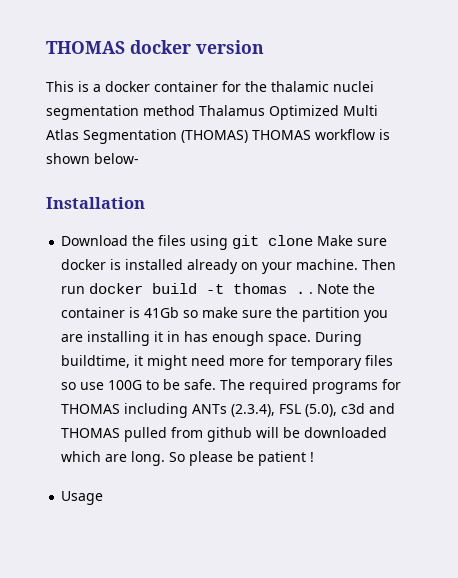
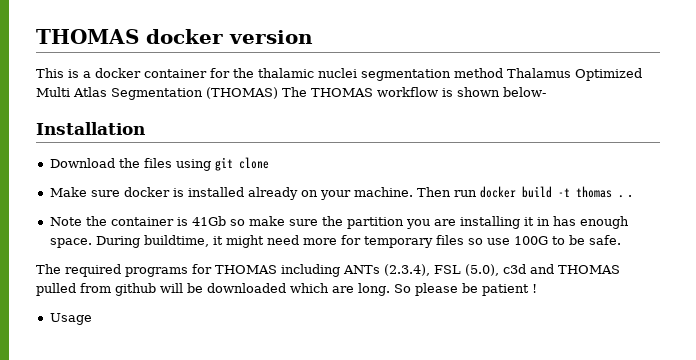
- This is a docker container for the thalamic nuclei segmentation method Thalamus Optimized Multi Atlas Segmentation (THOMAS) THOMAS workflow is shown below-
+ This is a docker container for the thalamic nuclei segmentation method Thalamus Optimized Multi Atlas Segmentation (THOMAS) The THOMAS workflow is shown below-
- Download the files using git clone Make sure docker is installed already on your machine.
+ Download the files using git clone
+ Make sure docker is installed already on your machine.
- Then run docker build -t thomas . . Note the container is 41Gb so make sure the partition you are installing it in has enough space.
+ Then run docker build -t thomas . .
+ Note the container is 41Gb so make sure the partition you are installing it in has enough space.
- During buildtime, it might need more for temporary files so use 100G to be safe. The required programs for THOMAS including ANTs (2.3.4), FSL (5.0), c3d and THOMAS pulled from github will be downloaded which are long.
+ During buildtime, it might need more for temporary files so use 100G to be safe.
+ The required programs for THOMAS including ANTs (2.3.4), FSL (5.0), c3d and THOMAS pulled from github will be downloaded which are long.

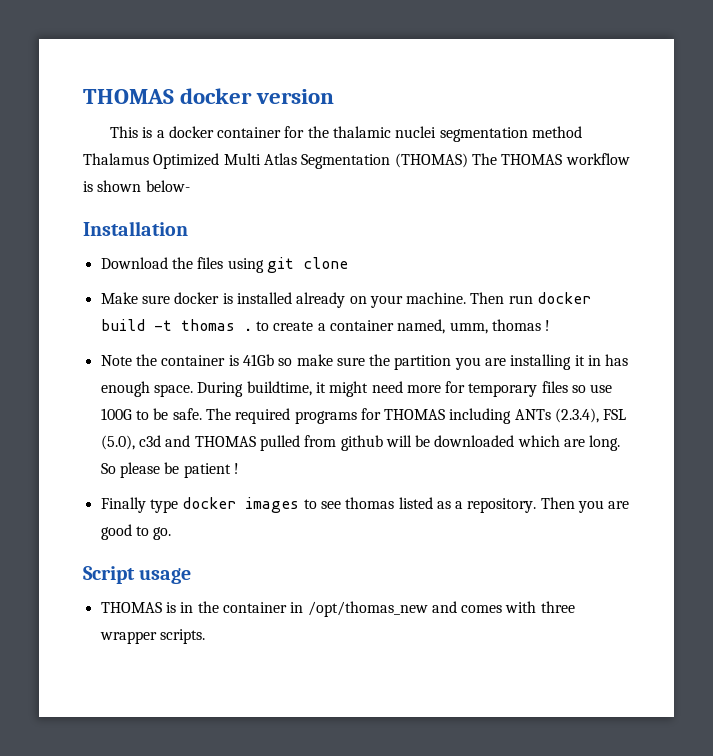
- Then run docker build -t thomas . .
+ Then run docker build -t thomas . to create a container named, umm, thomas !
- During buildtime, it might need more for temporary files so use 100G to be safe.
- The required programs for THOMAS including ANTs (2.3.4), FSL (5.0), c3d and THOMAS pulled from github will be downloaded which are long.
+ During buildtime, it might need more for temporary files so use 100G to be safe. The required programs for THOMAS including ANTs (2.3.4), FSL (5.0), c3d and THOMAS pulled from github will be downloaded which are long.
- Usage
+ Finally type docker images to see thomas listed as a repository. Then you are good to go.
+ Script usage
+ THOMAS is in the container in /opt/thomas_new and comes with three wrapper scripts.

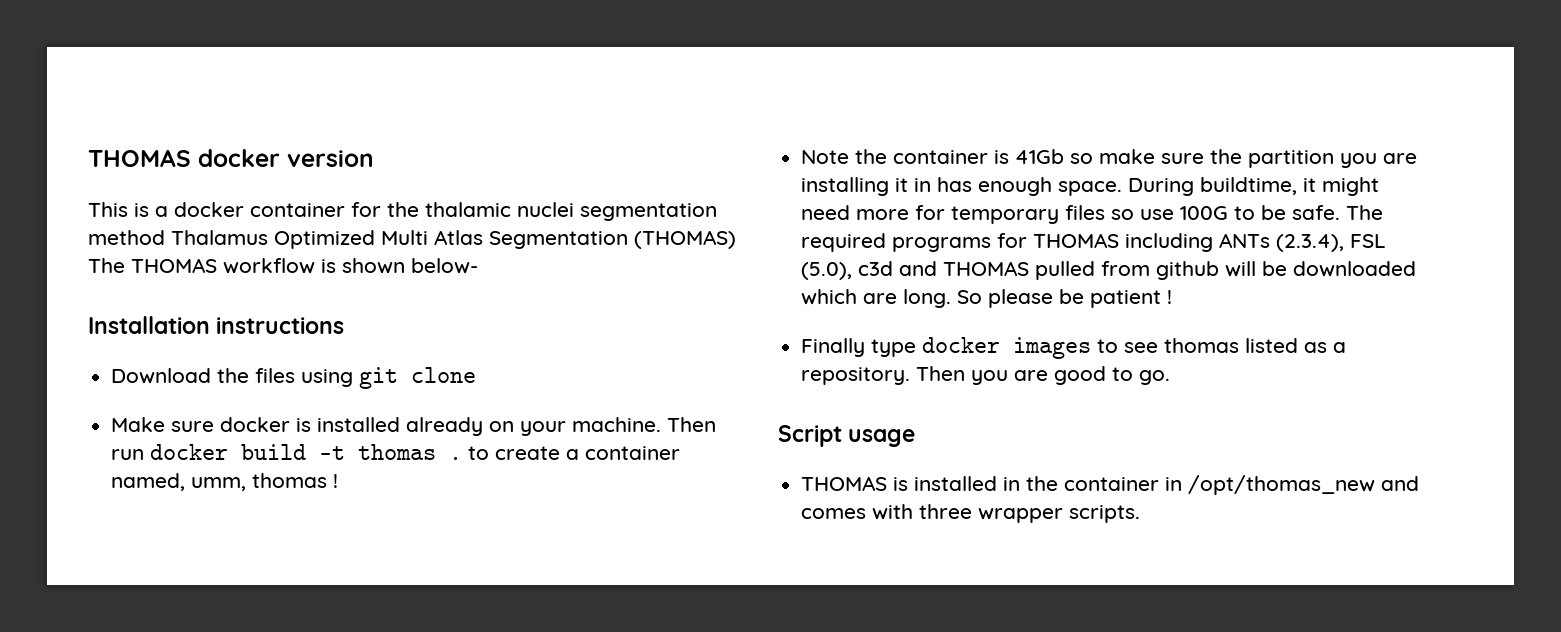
- Installation
+ Installation instructions
- THOMAS is in the container in /opt/thomas_new and comes with three wrapper scripts.
+ THOMAS is installed in the container in /opt/thomas_new and comes with three wrapper scripts.

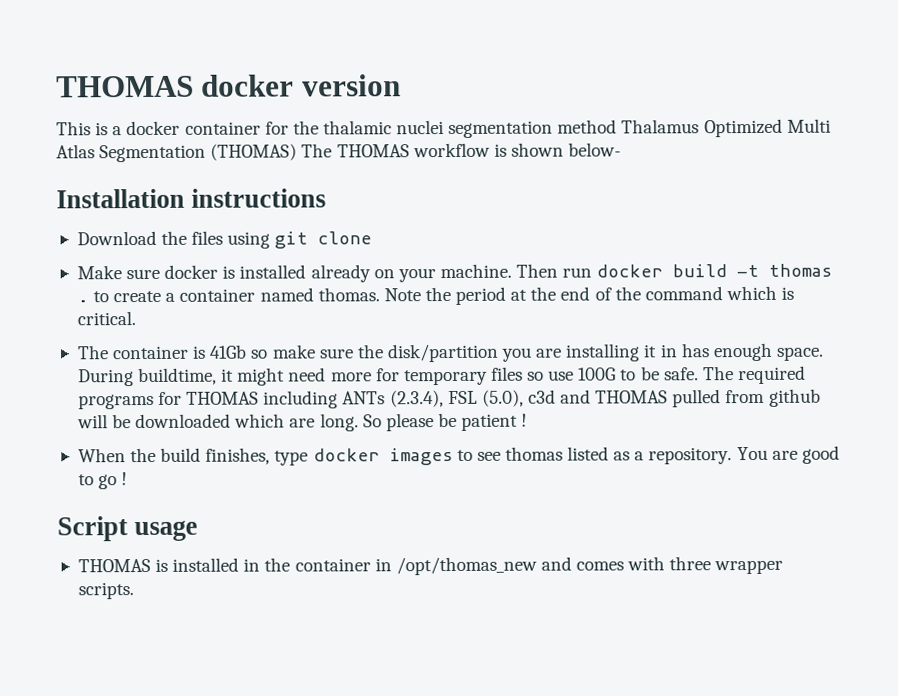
- Then run docker build -t thomas . to create a container named, umm, thomas !
- Note the container is 41Gb so make sure the partition you are installing it in has enough space.
+ Then run docker build -t thomas . to create a container named thomas. Note the period at the end of the command which is critical.
+ The container is 41Gb so make sure the disk/partition you are installing it in has enough space.
- Finally type docker images to see thomas listed as a repository.
+ When the build finishes, type docker images to see thomas listed as a repository.
- Then you are good to go.
+ You are good to go !

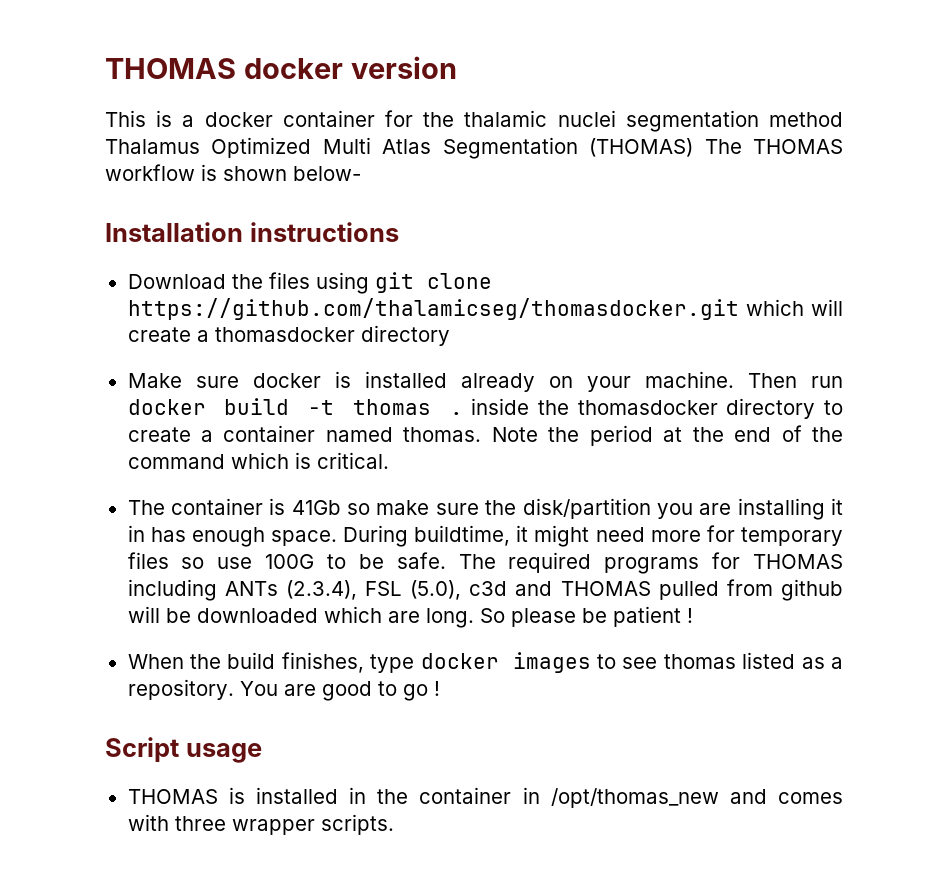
- Download the files using git clone
+ Download the files using git clone https://github.com/thalamicseg/thomasdocker.git which will create a thomasdocker directory
- Then run docker build -t thomas . to create a container named thomas.
+ Then run docker build -t thomas . inside the thomasdocker directory to create a container named thomas.

